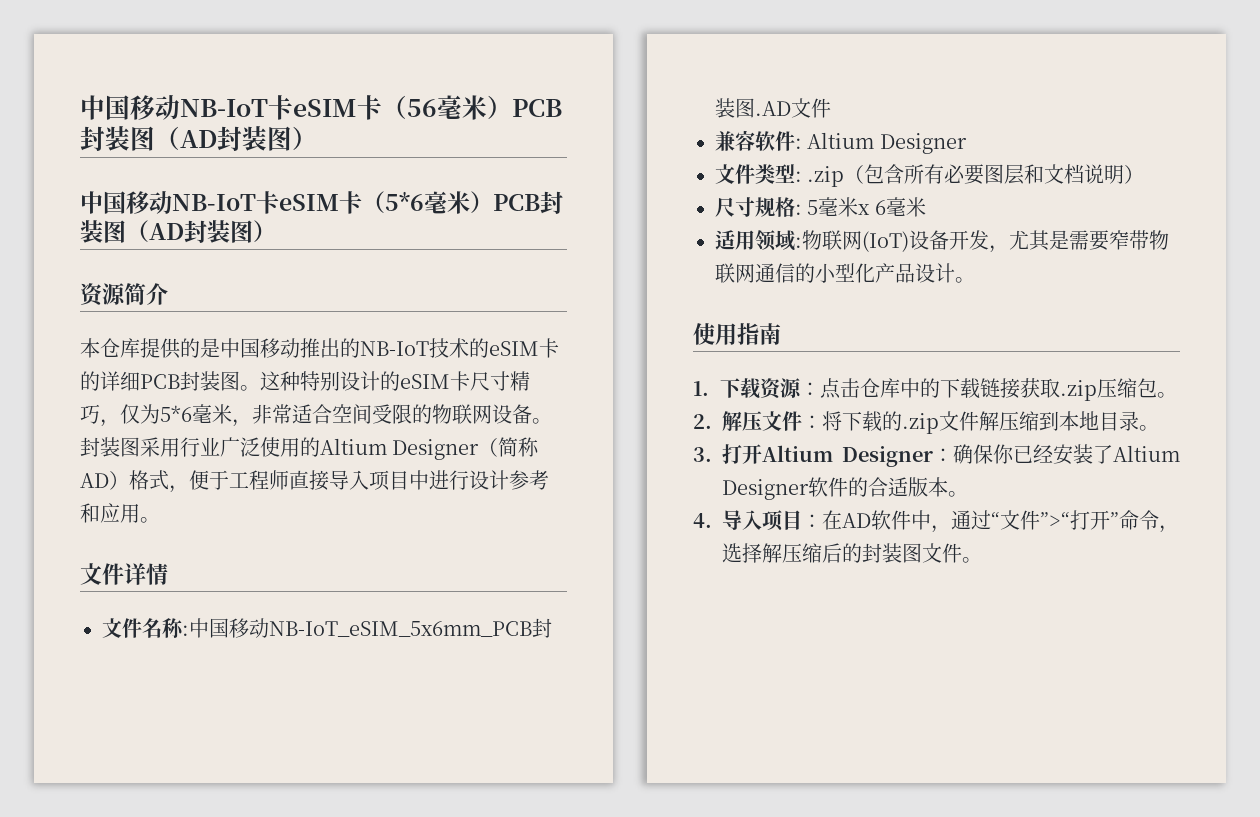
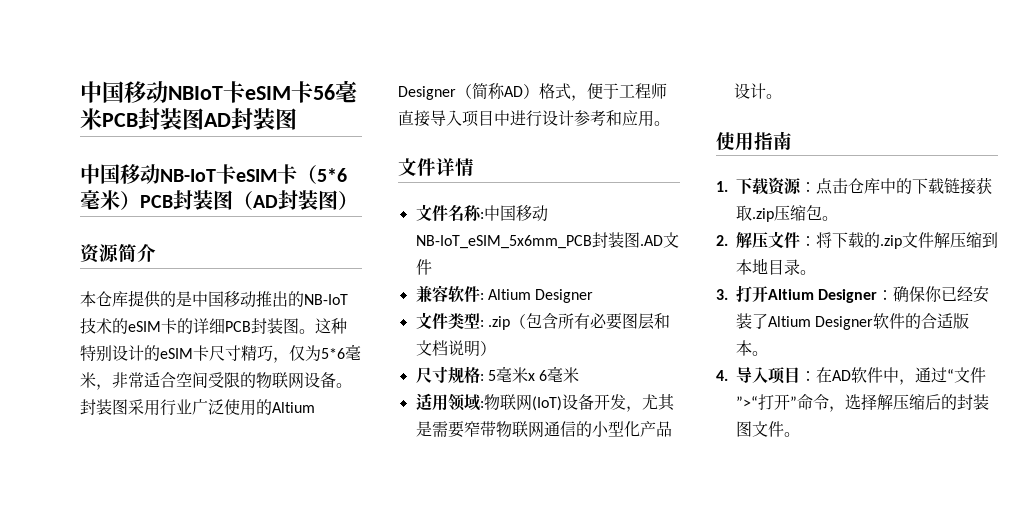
- 中国移动NB-IoT卡eSIM卡（56毫米）PCB封装图（AD封装图）
+ 中国移动NBIoT卡eSIM卡56毫米PCB封装图AD封装图

